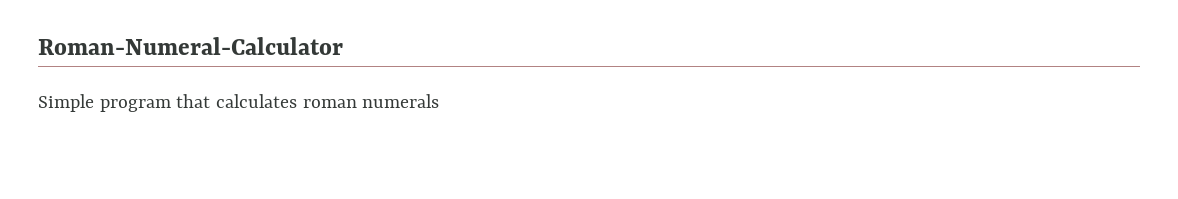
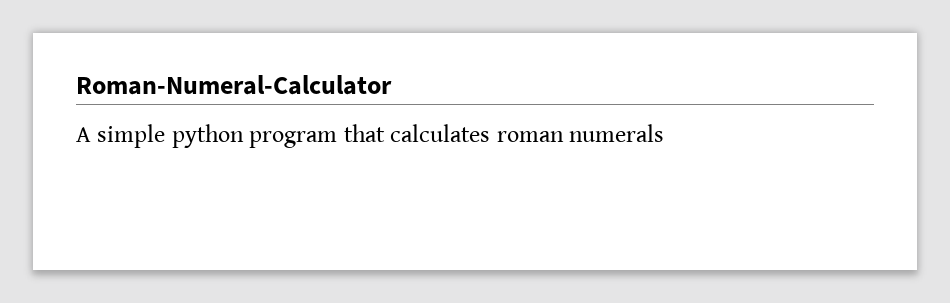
- Simple program that calculates roman numerals
+ A simple python program that calculates roman numerals

